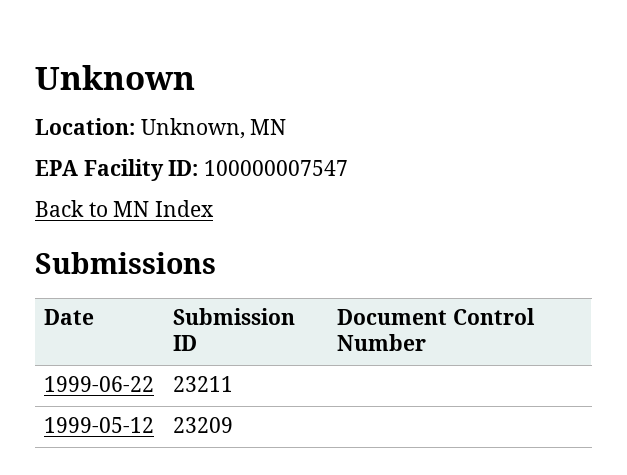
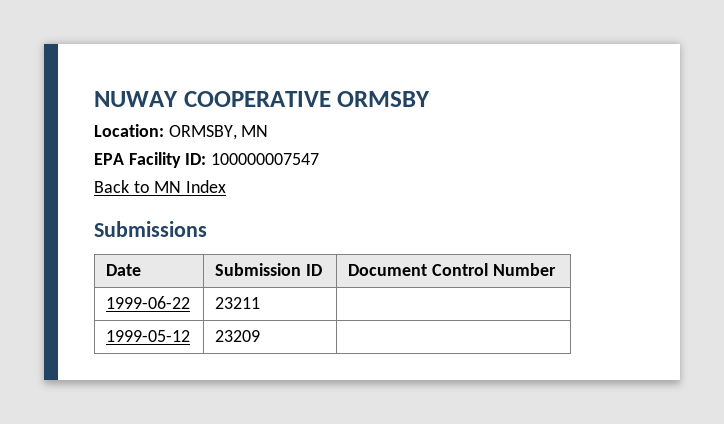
- Unknown
+ NUWAY COOPERATIVE ORMSBY
- Location: Unknown, MN
+ Location: ORMSBY, MN

